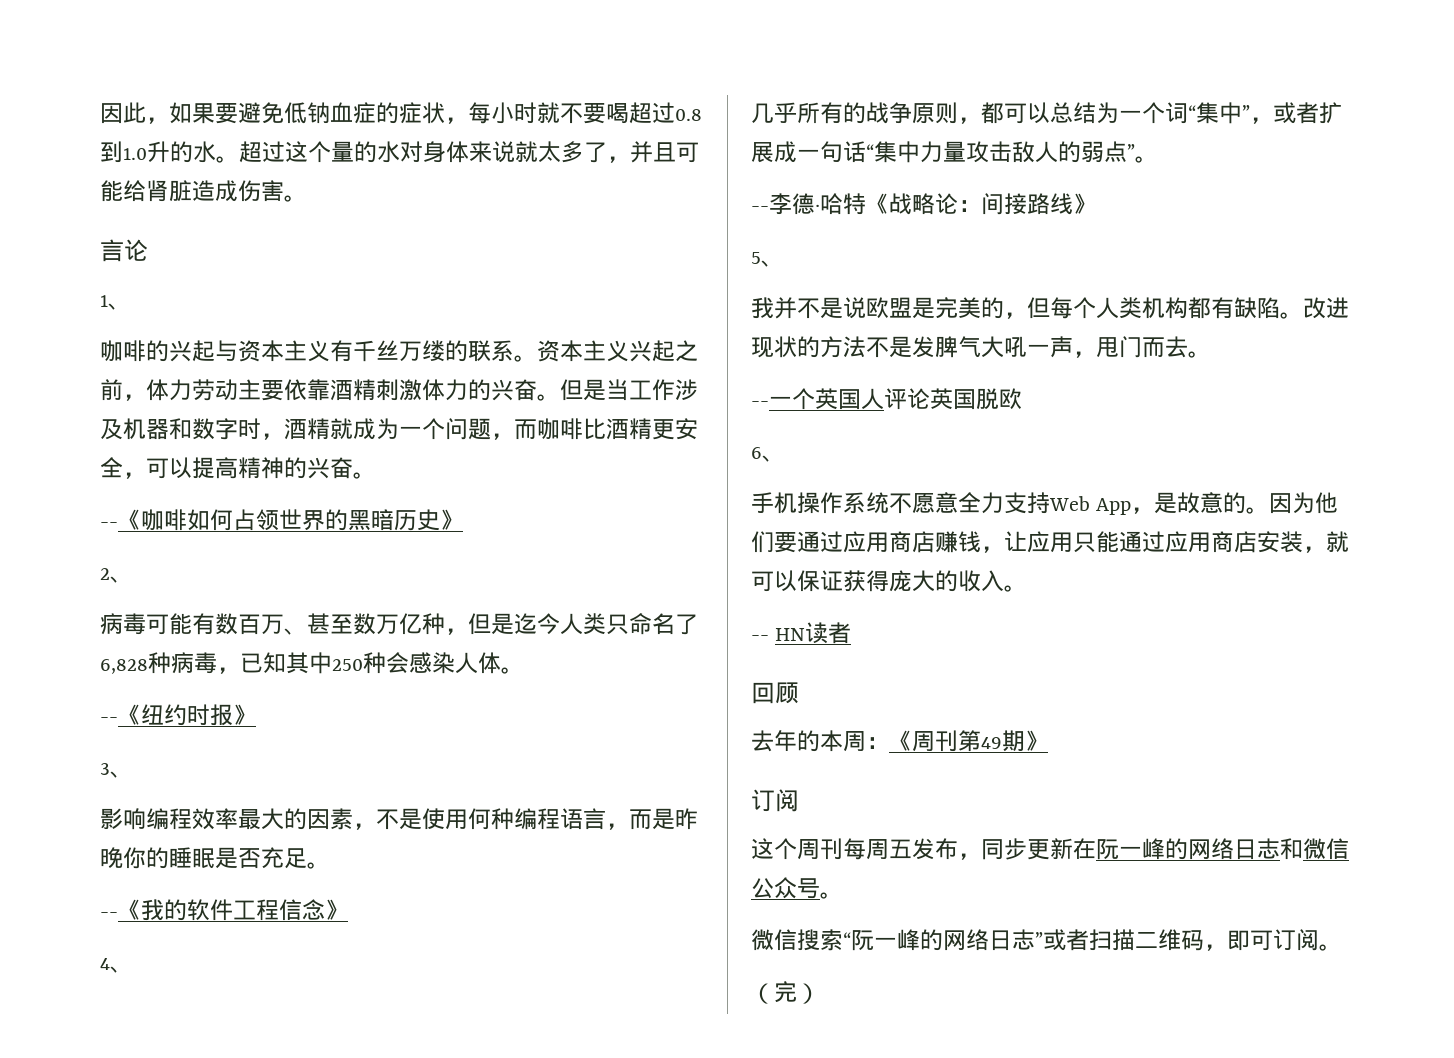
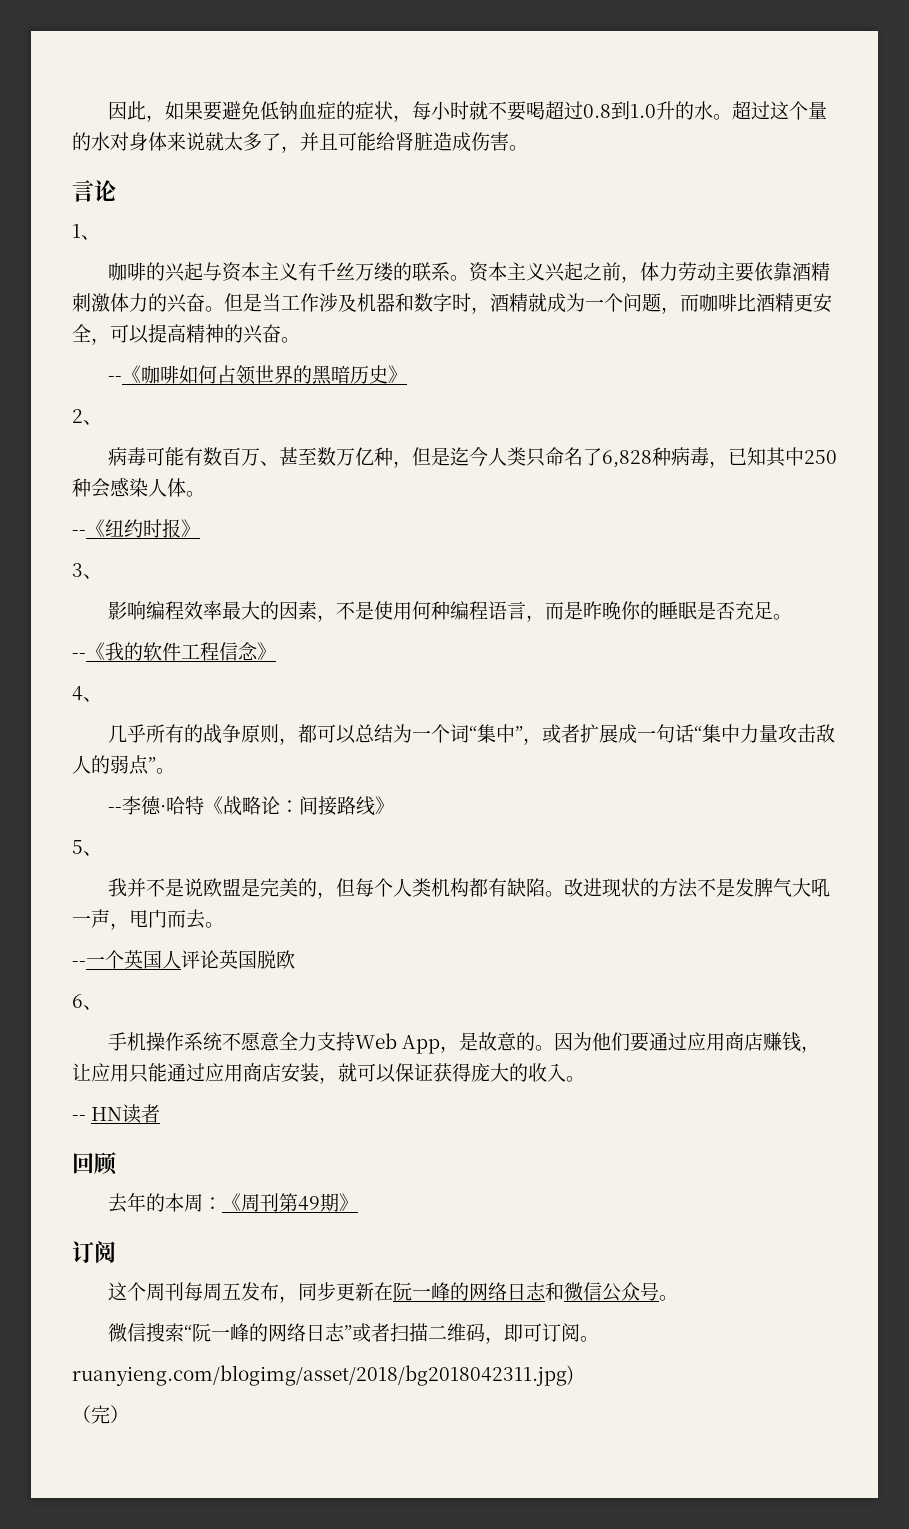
+ ruanyieng.com/blogimg/asset/2018/bg2018042311.jpg)

